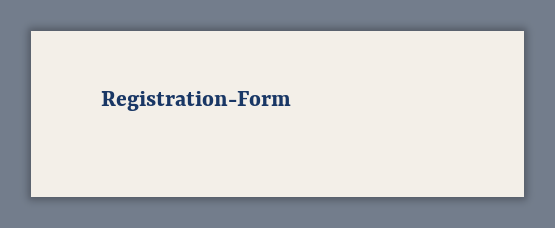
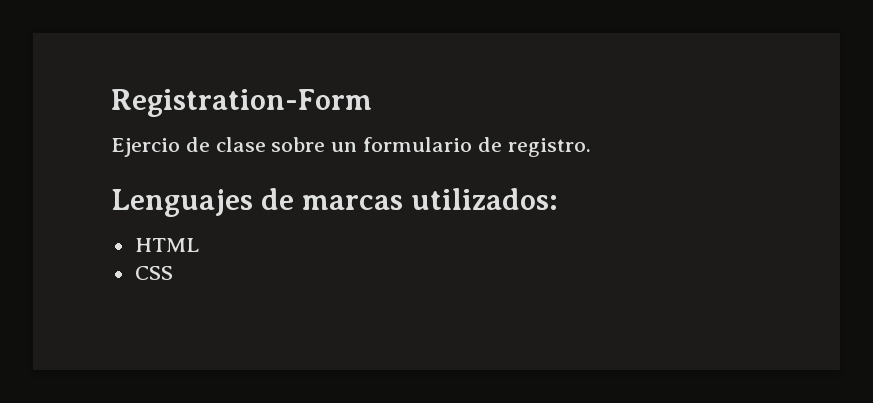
+ Ejercio de clase sobre un formulario de registro.
+ Lenguajes de marcas utilizados:
+ HTML
+ CSS

